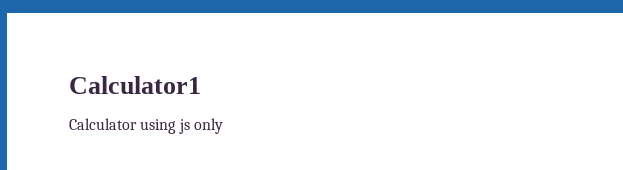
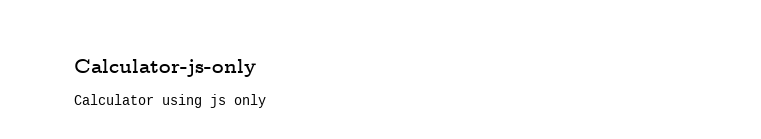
- Calculator1
+ Calculator-js-only

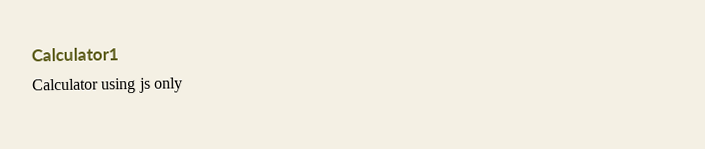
- Calculator-js-only
+ Calculator1

